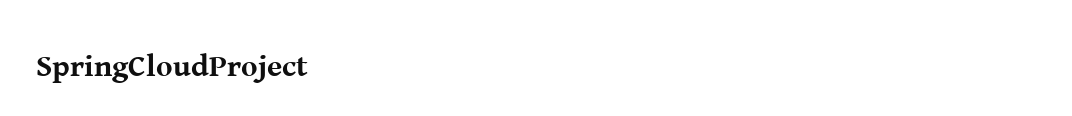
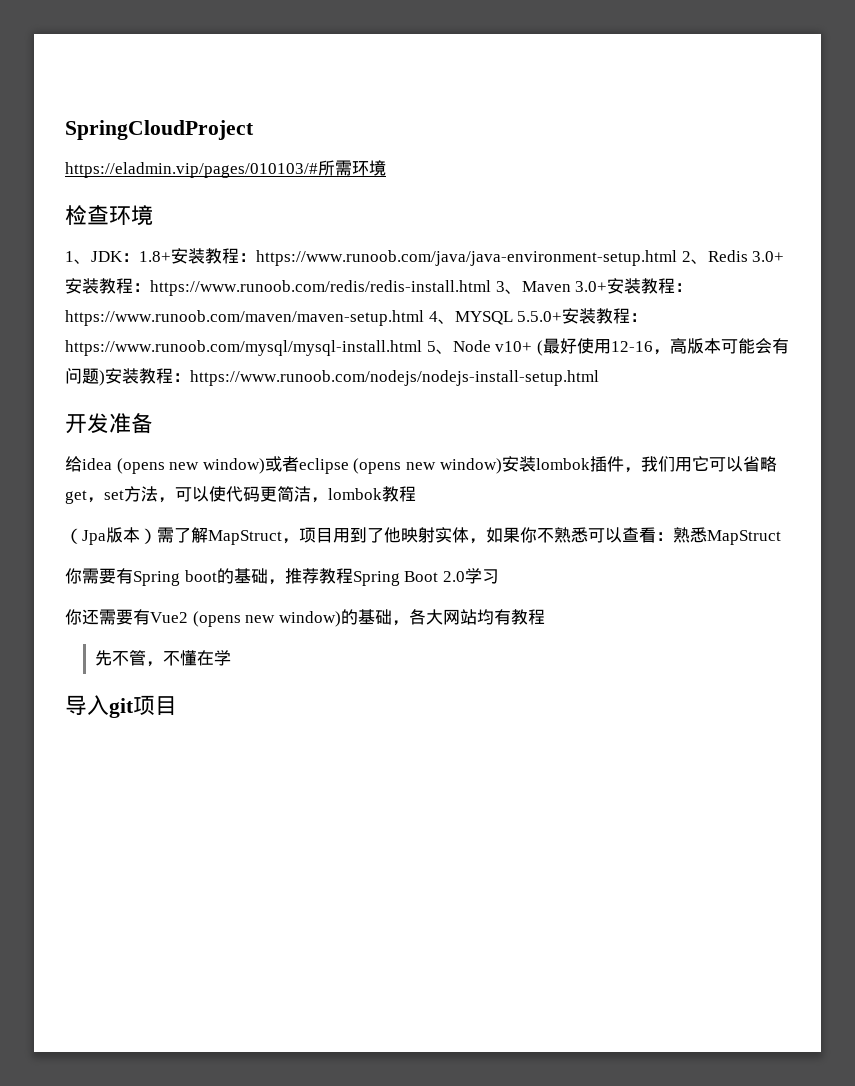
+ https://eladmin.vip/pages/010103/#所需环境
+ 检查环境
+ 1、JDK：1.8+安装教程：https://www.runoob.com/java/java-environment-setup.html 2、Redis 3.0+安装教程：https://www.runoob.com/redis/redis-install.html 3、Maven 3.0+安装教程：https://www.runoob.com/maven/maven-setup.html 4、MYSQL 5.5.0+安装教程：https://www.runoob.com/mysql/mysql-install.html 5、Node v10+ (最好使用12-16，高版本可能会有问题)安装教程：https://www.runoob.com/nodejs/nodejs-install-setup.html
+ 开发准备
+ 给idea (opens new window)或者eclipse (opens new window)安装lombok插件，我们用它可以省略get，set方法，可以使代码更简洁，lombok教程
+ （Jpa版本）需了解MapStruct，项目用到了他映射实体，如果你不熟悉可以查看：熟悉MapStruct
+ 你需要有Spring boot的基础，推荐教程Spring Boot 2.0学习
+ 你还需要有Vue2 (opens new window)的基础，各大网站均有教程
+ 先不管，不懂在学
+ 导入git项目

